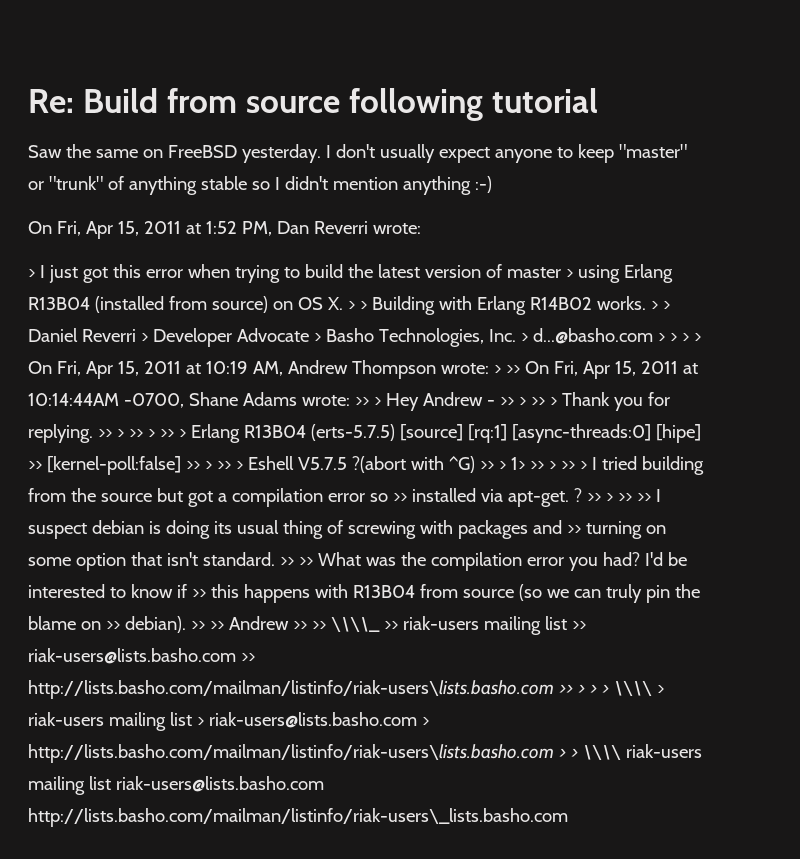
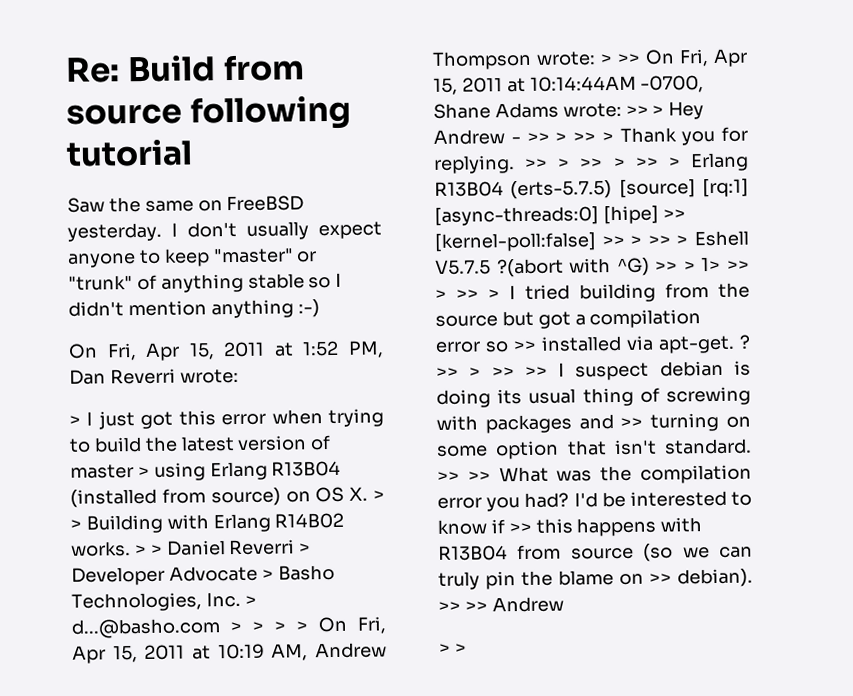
- >> >> Andrew >> >> \\\\_ >> riak-users mailing list >> riak-users@lists.basho.com >> http://lists.basho.com/mailman/listinfo/riak-users\lists.basho.com >> > > > \\\\ > riak-users mailing list > riak-users@lists.basho.com > http://lists.basho.com/mailman/listinfo/riak-users\lists.basho.com > > \\\\ riak-users mailing list riak-users@lists.basho.com http://lists.basho.com/mailman/listinfo/riak-users\_lists.basho.com
+ >> >> Andrew
+ > >

